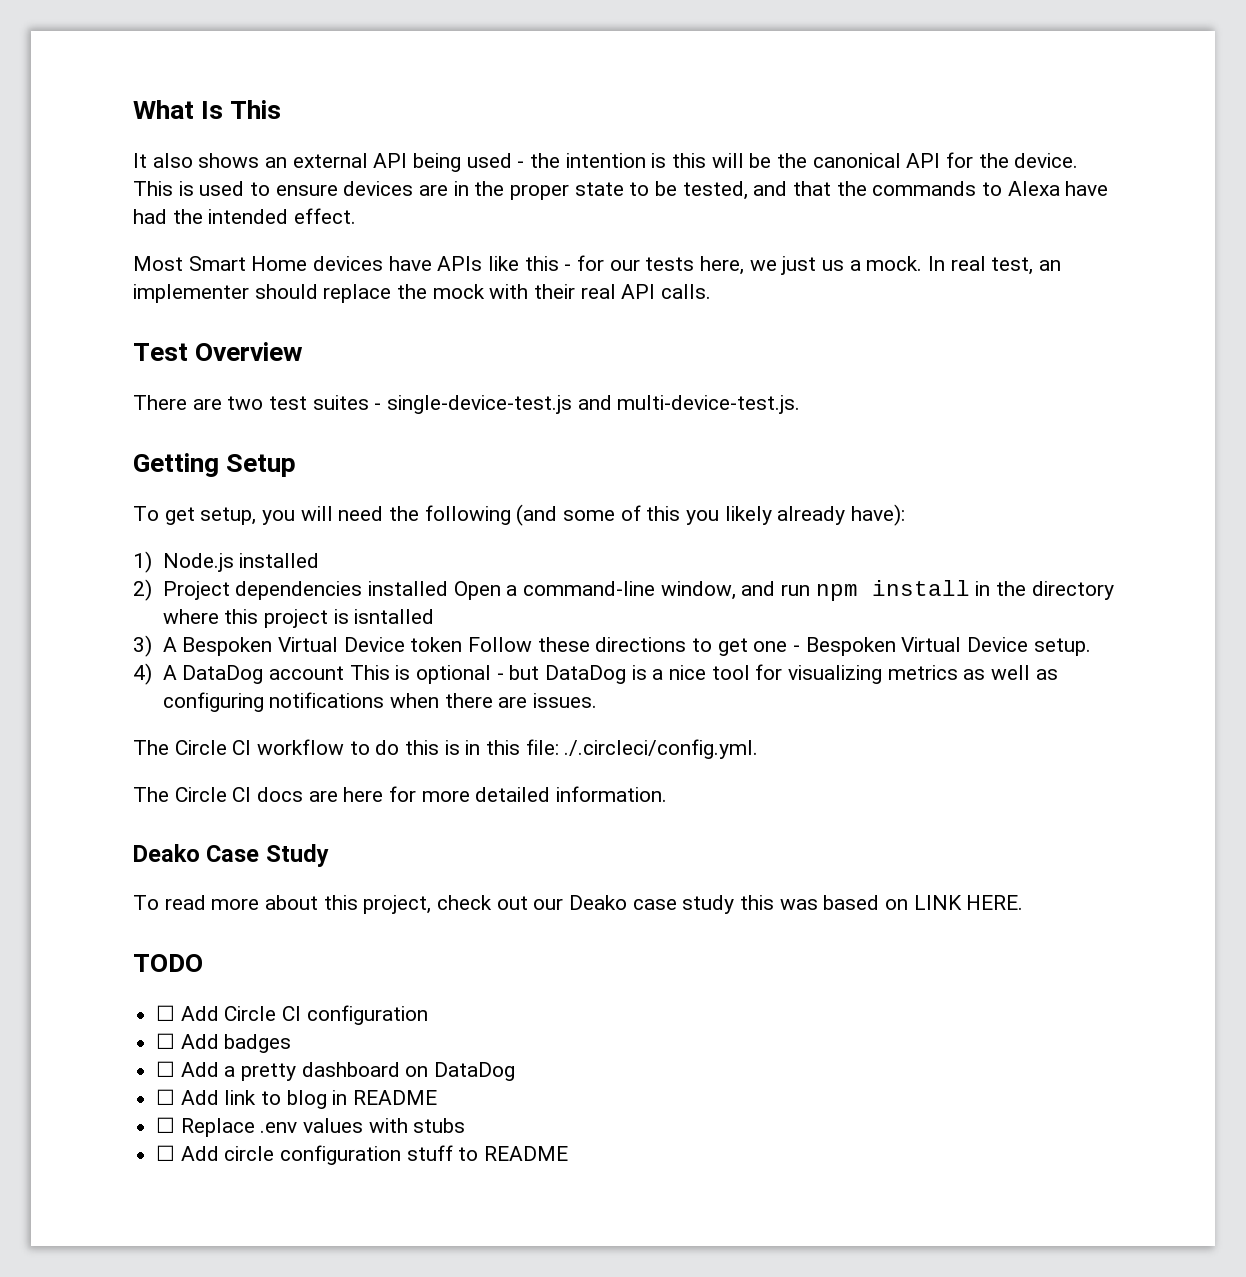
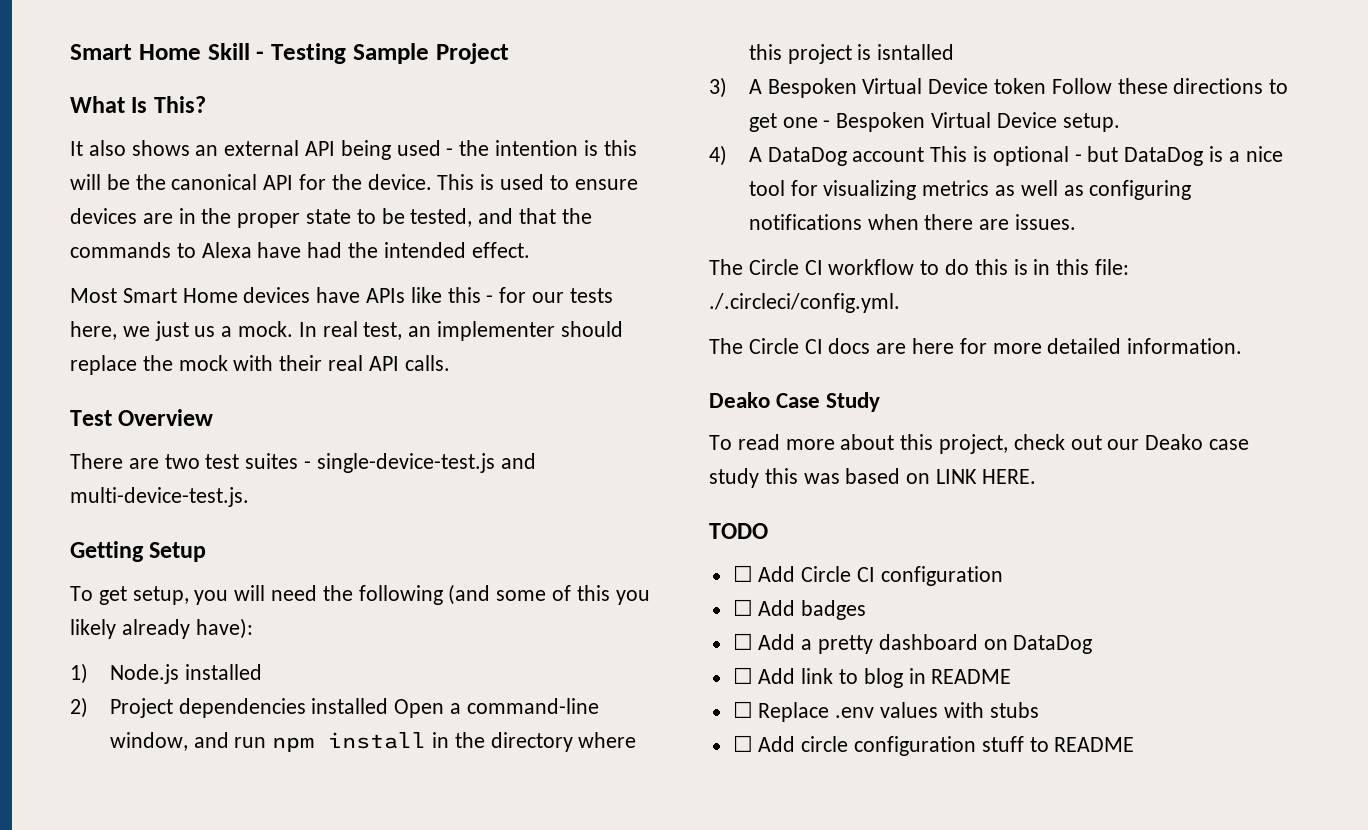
+ Smart Home Skill - Testing Sample Project
- What Is This
+ What Is This?

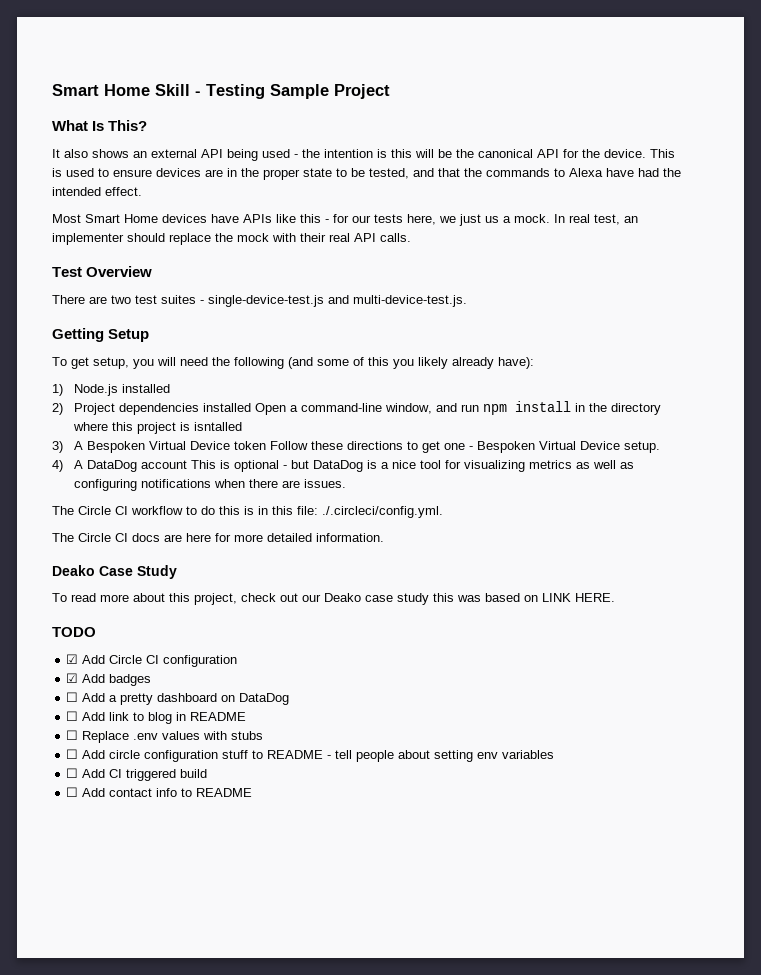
- ☐ Add Circle CI configuration
+ ☑ Add Circle CI configuration
- ☐ Add badges
+ ☑ Add badges
- ☐ Add circle configuration stuff to README
+ ☐ Add circle configuration stuff to README - tell people about setting env variables
+ ☐ Add CI triggered build
+ ☐ Add contact info to README

